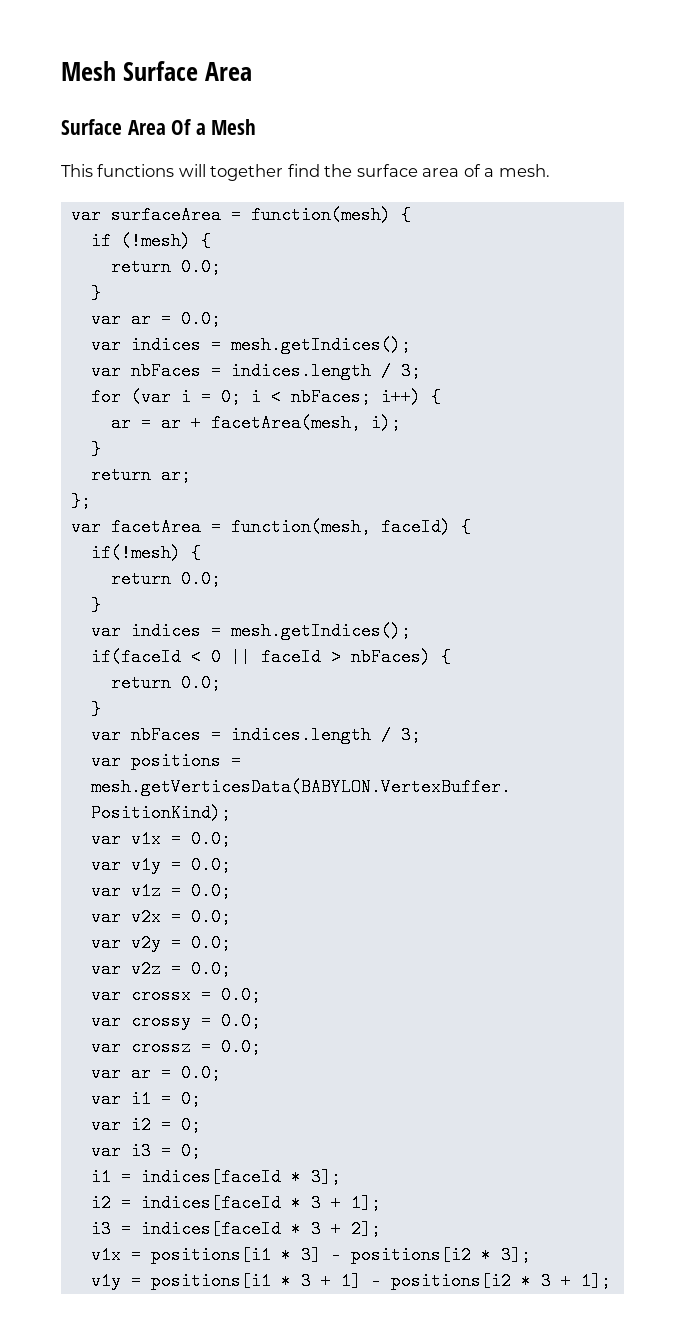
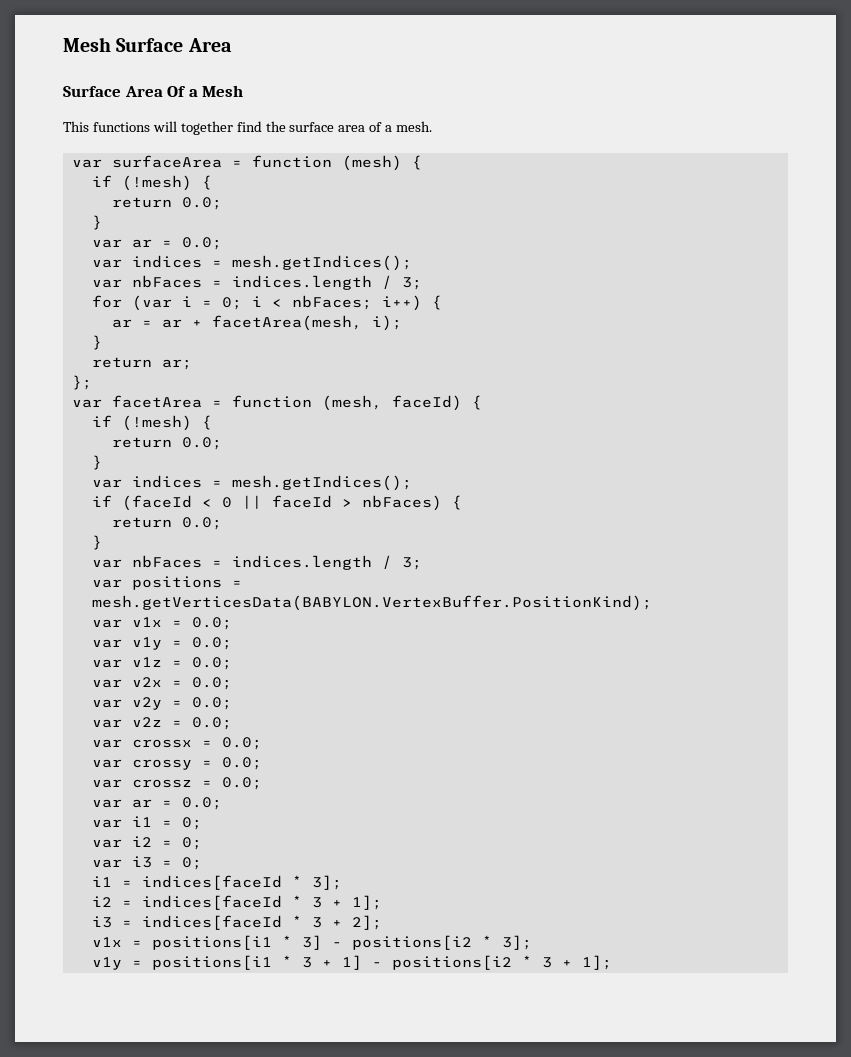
- var surfaceArea = function(mesh) {
+ var surfaceArea = function (mesh) {
- var facetArea = function(mesh, faceId) {
- if(!mesh) {
+ var facetArea = function (mesh, faceId) {
+ if (!mesh) {
- if(faceId < 0 || faceId > nbFaces) {
+ if (faceId < 0 || faceId > nbFaces) {

